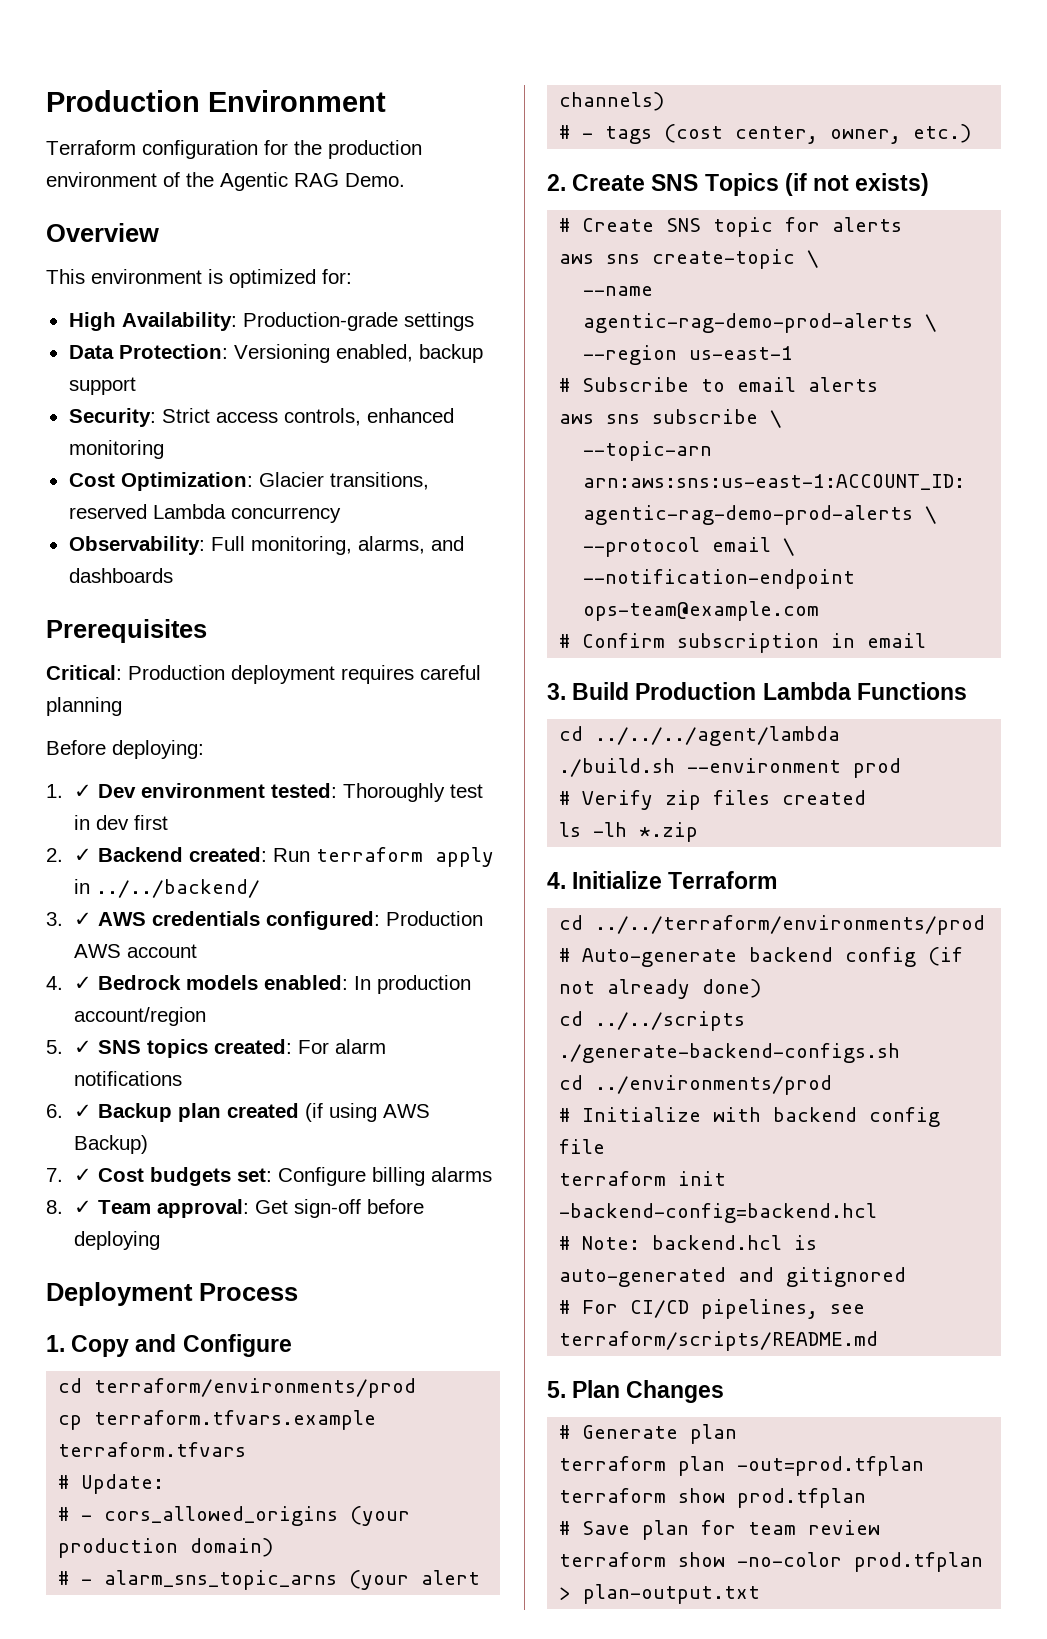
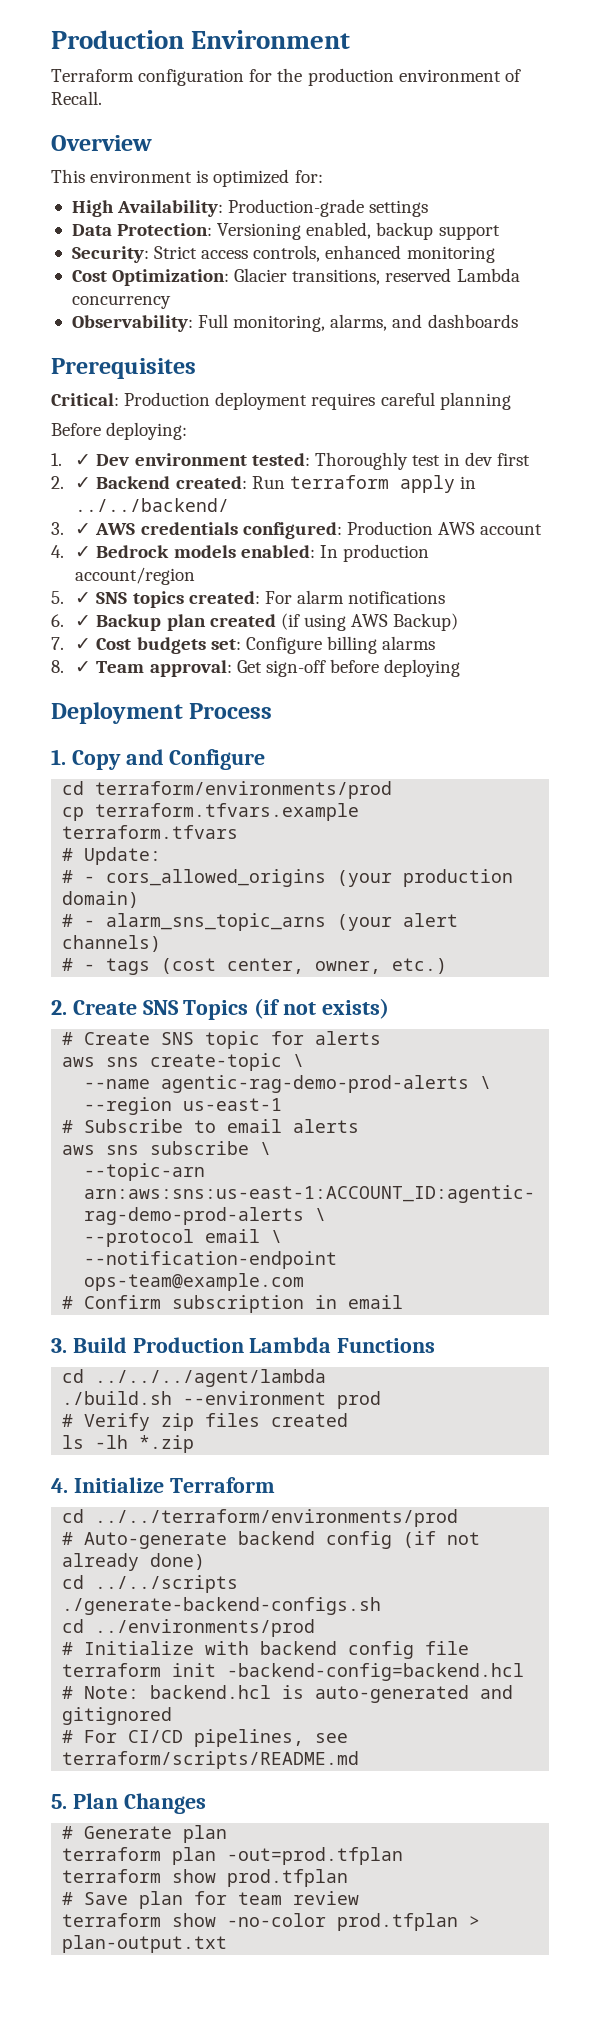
- Terraform configuration for the production environment of the Agentic RAG Demo.
+ Terraform configuration for the production environment of Recall.

